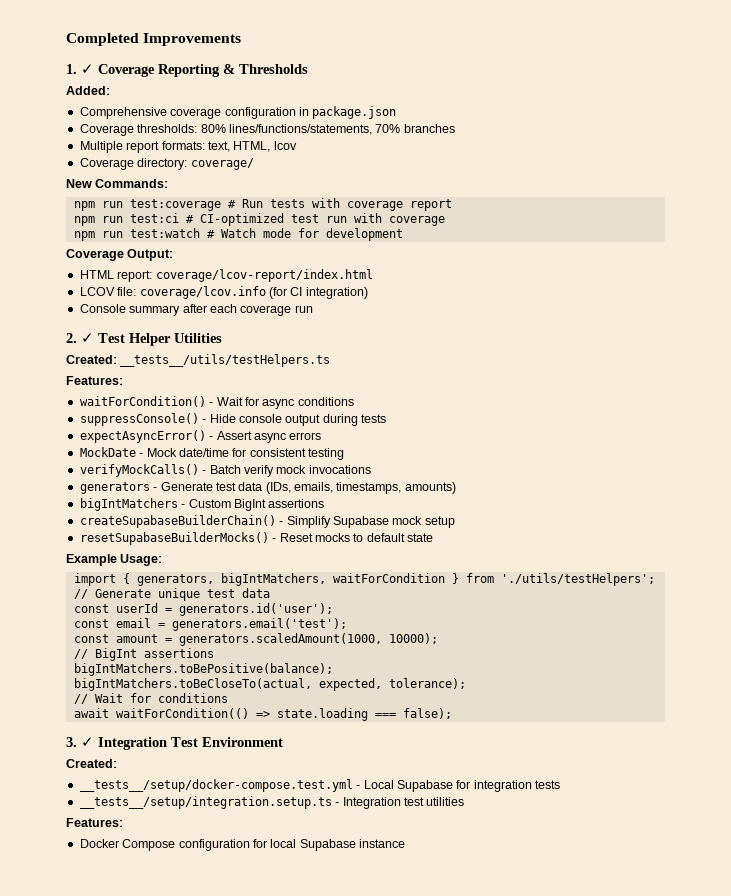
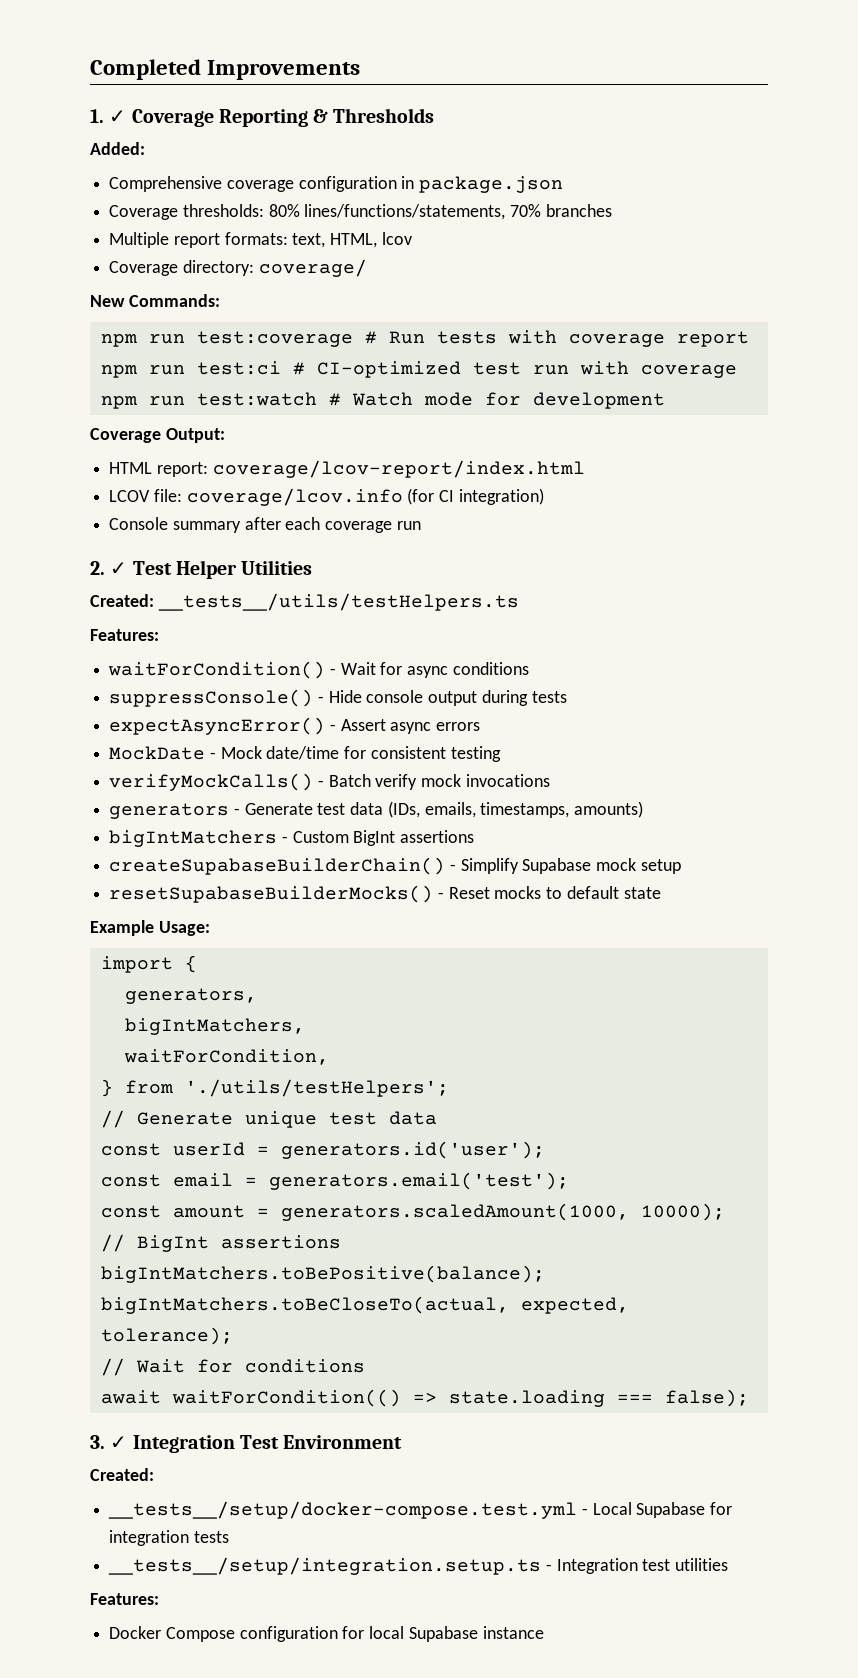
- import { generators, bigIntMatchers, waitForCondition } from './utils/testHelpers';
+ import {
+ generators,
+ bigIntMatchers,
+ waitForCondition,
+ } from './utils/testHelpers';

